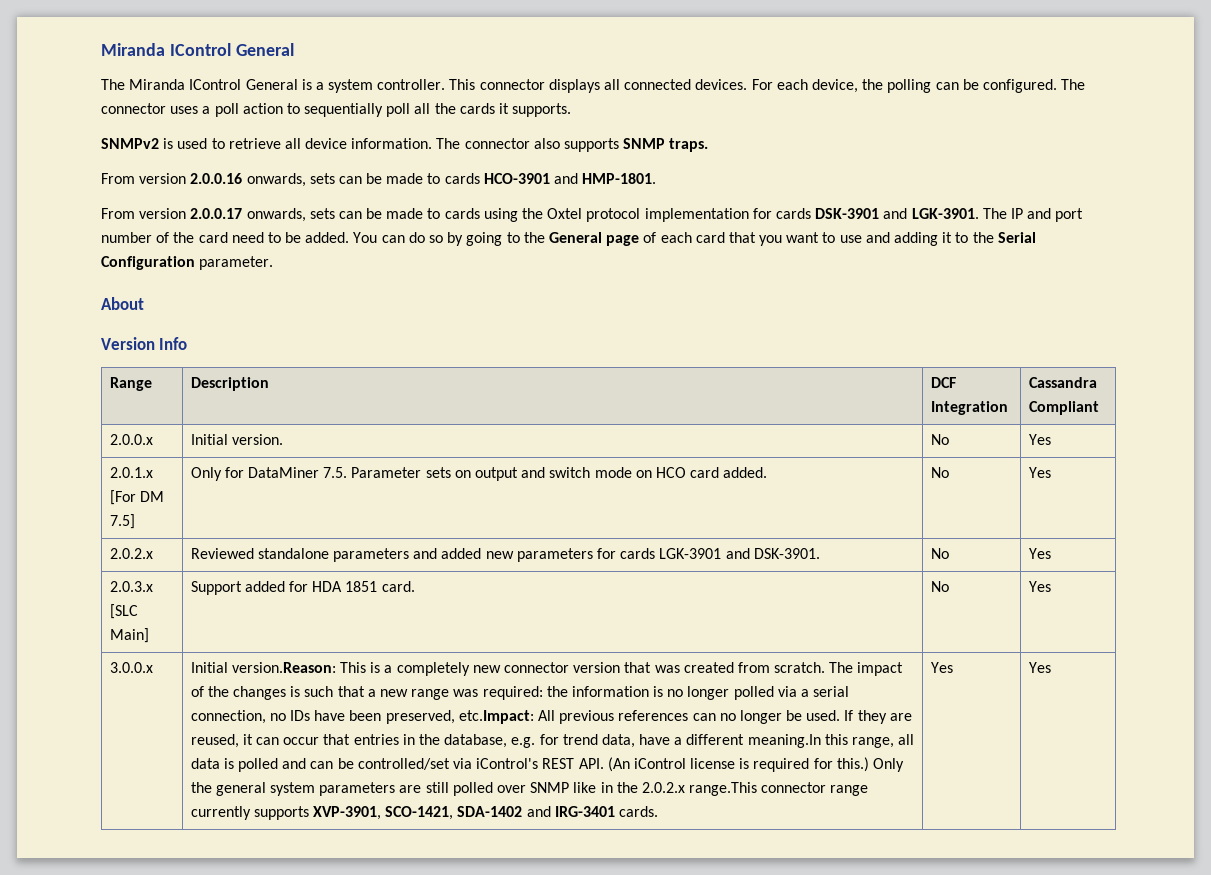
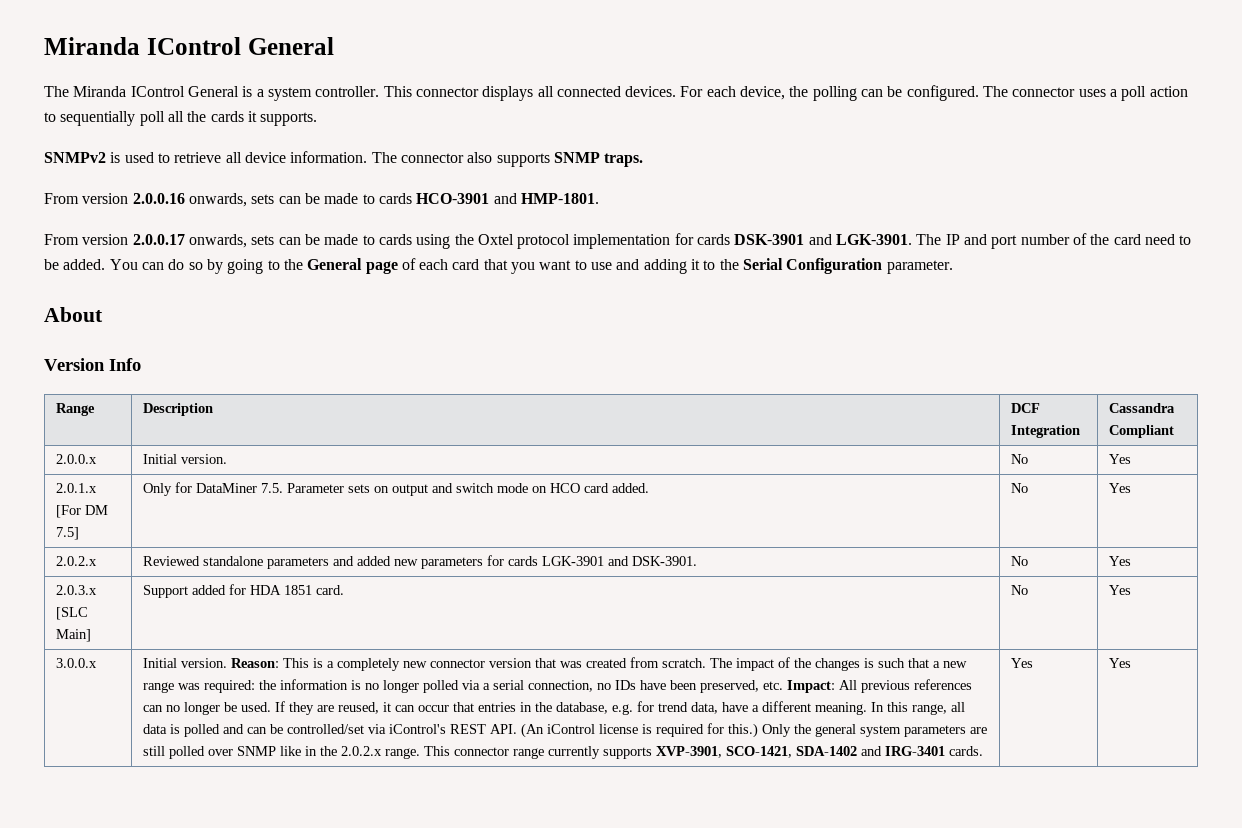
- Initial version.Reason: This is a completely new connector version that was created from scratch.
+ Initial version. Reason: This is a completely new connector version that was created from scratch.
- The impact of the changes is such that a new range was required: the information is no longer polled via a serial connection, no IDs have been preserved, etc.Impact: All previous references can no longer be used.
+ The impact of the changes is such that a new range was required: the information is no longer polled via a serial connection, no IDs have been preserved, etc. Impact: All previous references can no longer be used.
- If they are reused, it can occur that entries in the database, e.g. for trend data, have a different meaning.In this range, all data is polled and can be controlled/set via iControl's REST API. (An iControl license is required for this.)
+ If they are reused, it can occur that entries in the database, e.g. for trend data, have a different meaning. In this range, all data is polled and can be controlled/set via iControl's REST API. (An iControl license is required for this.)
- Only the general system parameters are still polled over SNMP like in the 2.0.2.x range.This connector range currently supports XVP-3901, SCO-1421, SDA-1402 and IRG-3401 cards.
+ Only the general system parameters are still polled over SNMP like in the 2.0.2.x range. This connector range currently supports XVP-3901, SCO-1421, SDA-1402 and IRG-3401 cards.

